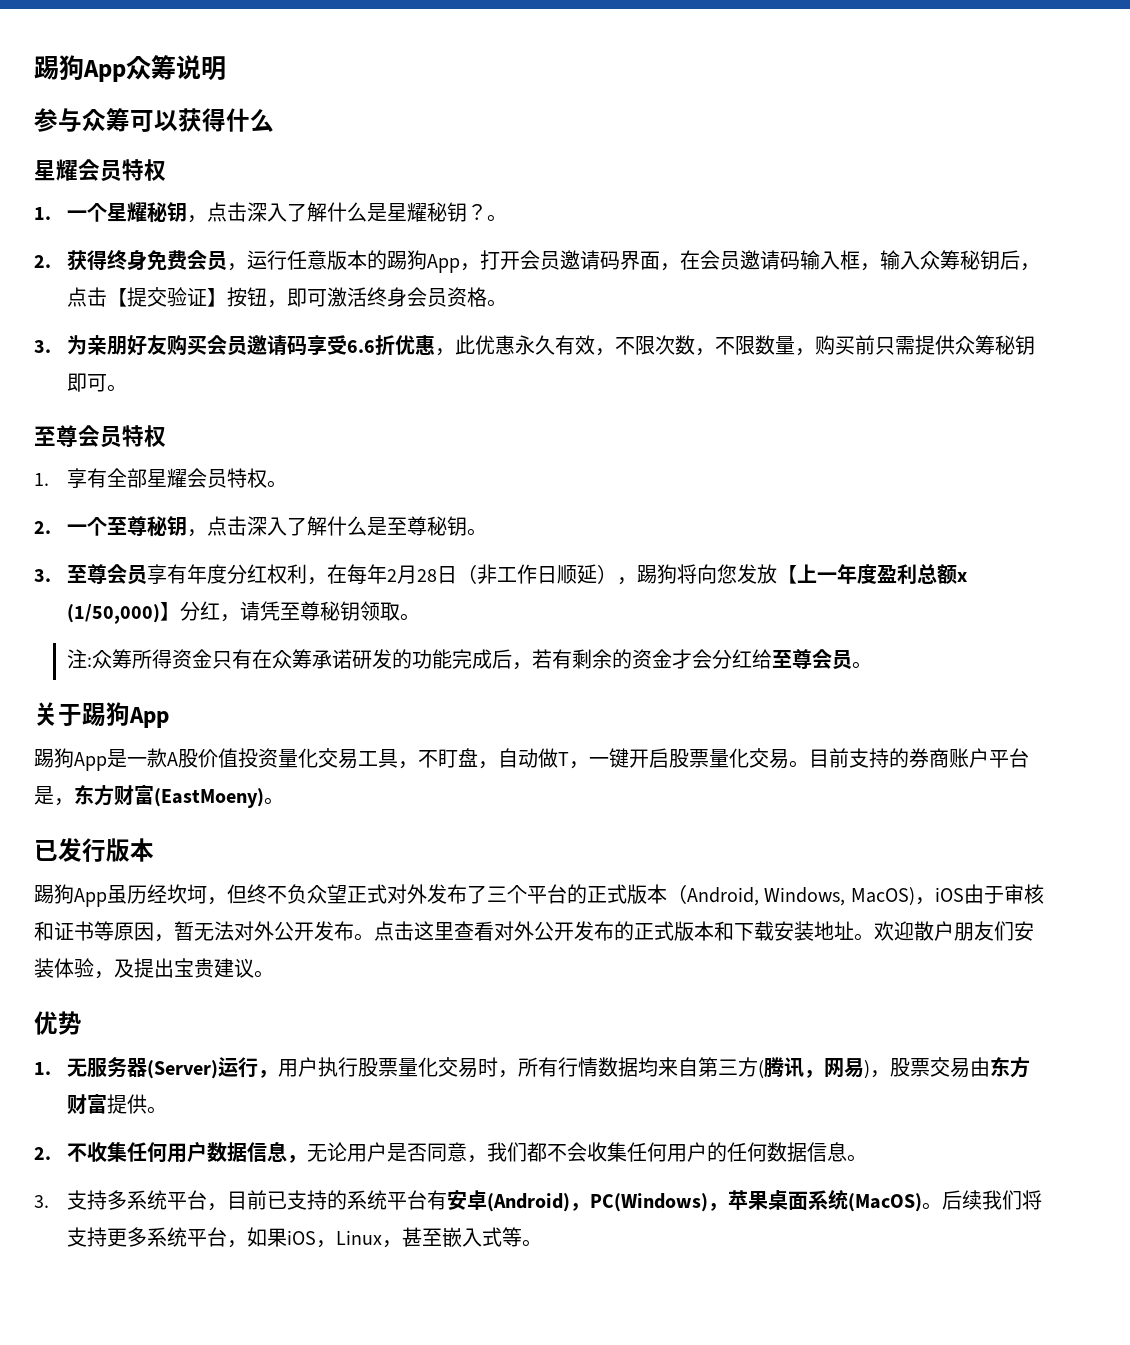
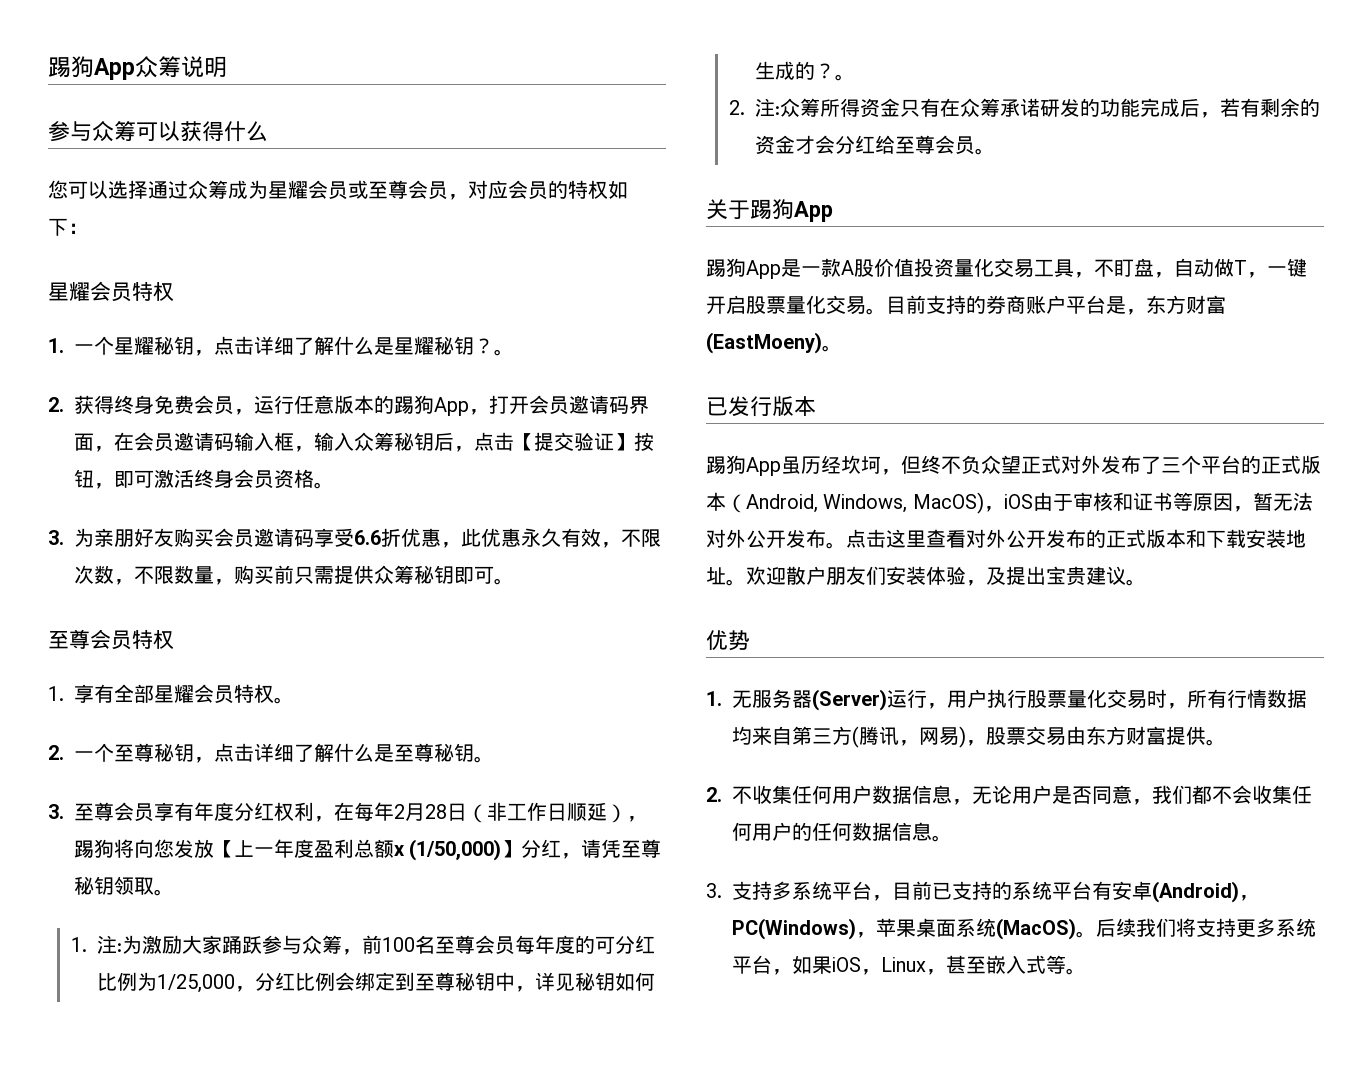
+ 您可以选择通过众筹成为星耀会员或至尊会员，对应会员的特权如下：
- 1.一个星耀秘钥，点击深入了解什么是星耀秘钥？
+ 1.一个星耀秘钥，点击详细了解什么是星耀秘钥？
- 2.一个至尊秘钥，点击深入了解什么是至尊秘钥。
+ 2.一个至尊秘钥，点击详细了解什么是至尊秘钥。
- 注:众筹所得资金只有在众筹承诺研发的功能完成后，若有剩余的资金才会分红给至尊会员。
+ 1.注:为激励大家踊跃参与众筹，前100名至尊会员每年度的可分红比例为1/25,000，分红比例会绑定到至尊秘钥中，详见秘钥如何生成的？。
+ 2.注:众筹所得资金只有在众筹承诺研发的功能完成后，若有剩余的资金才会分红给至尊会员。

